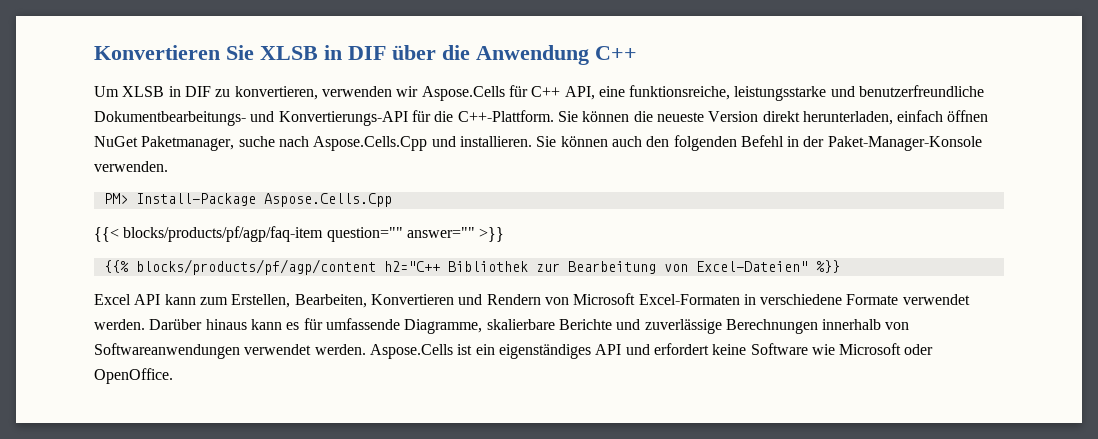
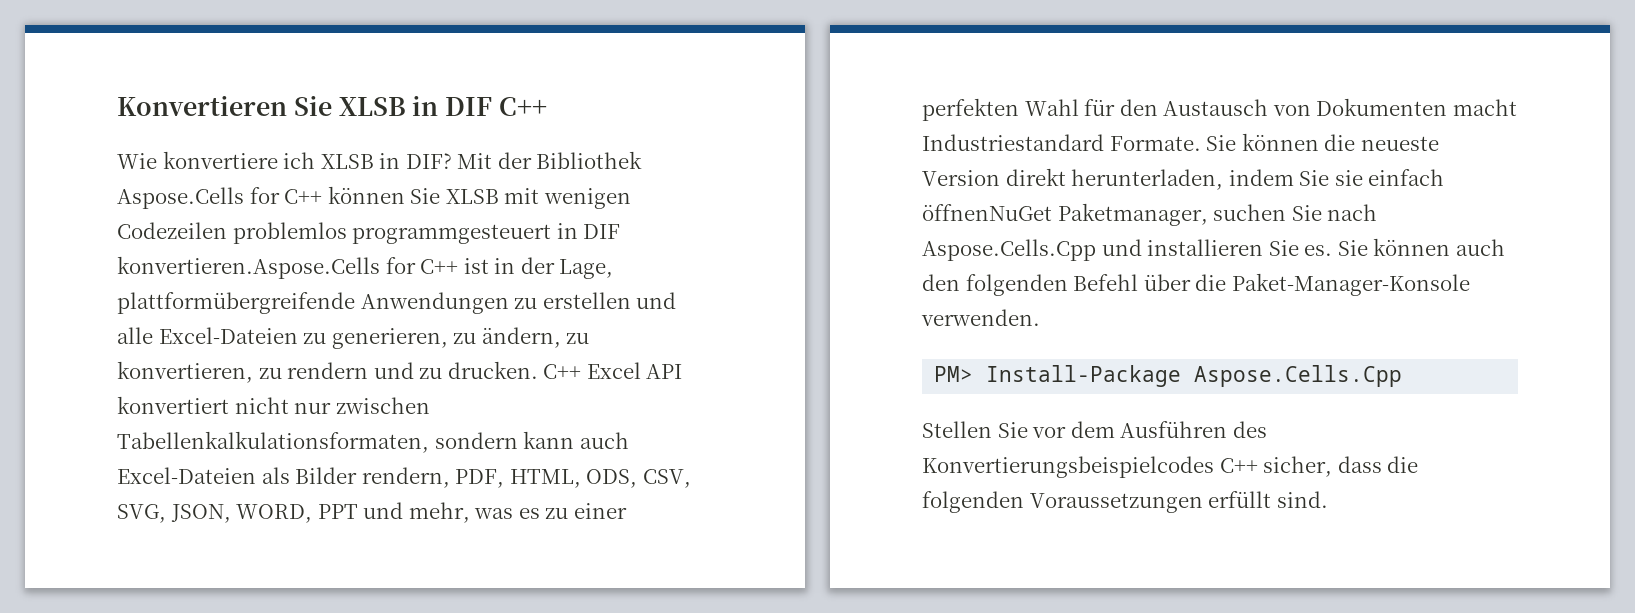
- Konvertieren Sie XLSB in DIF über die Anwendung C++
- Um XLSB in DIF zu konvertieren, verwenden wir Aspose.Cells für C++ API, eine funktionsreiche, leistungsstarke und benutzerfreundliche Dokumentbearbeitungs- und Konvertierungs-API für die C++-Plattform.
+ Konvertieren Sie XLSB in DIF C++
+ Wie konvertiere ich XLSB in DIF? Mit der Bibliothek Aspose.Cells for C++ können Sie XLSB mit wenigen Codezeilen problemlos programmgesteuert in DIF konvertieren.Aspose.Cells for C++ ist in der Lage, plattformübergreifende Anwendungen zu erstellen und alle Excel-Dateien zu generieren, zu ändern, zu konvertieren, zu rendern und zu drucken. C++ Excel API konvertiert nicht nur zwischen Tabellenkalkulationsformaten, sondern kann auch Excel-Dateien als Bilder rendern, PDF, HTML, ODS, CSV, SVG, JSON, WORD, PPT und mehr, was es zu einer perfekten Wahl für den Austausch von Dokumenten macht Industriestandard Formate.
- Sie können die neueste Version direkt herunterladen, einfach öffnen NuGet Paketmanager, suche nach Aspose.Cells.Cpp und installieren.
+ Sie können die neueste Version direkt herunterladen, indem Sie sie einfach öffnenNuGet Paketmanager, suchen Sie nach Aspose.Cells.Cpp und installieren Sie es.
- Sie können auch den folgenden Befehl in der Paket-Manager-Konsole verwenden.
+ Sie können auch den folgenden Befehl über die Paket-Manager-Konsole verwenden.
- {{< blocks/products/pf/agp/faq-item question="" answer="" >}}
- {{% blocks/products/pf/agp/content h2="C++ Bibliothek zur Bearbeitung von Excel-Dateien" %}}
- Excel API kann zum Erstellen, Bearbeiten, Konvertieren und Rendern von Microsoft Excel-Formaten in verschiedene Formate verwendet werden. Darüber hinaus kann es für umfassende Diagramme, skalierbare Berichte und zuverlässige Berechnungen innerhalb von Softwareanwendungen verwendet werden. Aspose.Cells ist ein eigenständiges API und erfordert keine Software wie Microsoft oder OpenOffice.
+ Stellen Sie vor dem Ausführen des Konvertierungsbeispielcodes C++ sicher, dass die folgenden Voraussetzungen erfüllt sind.

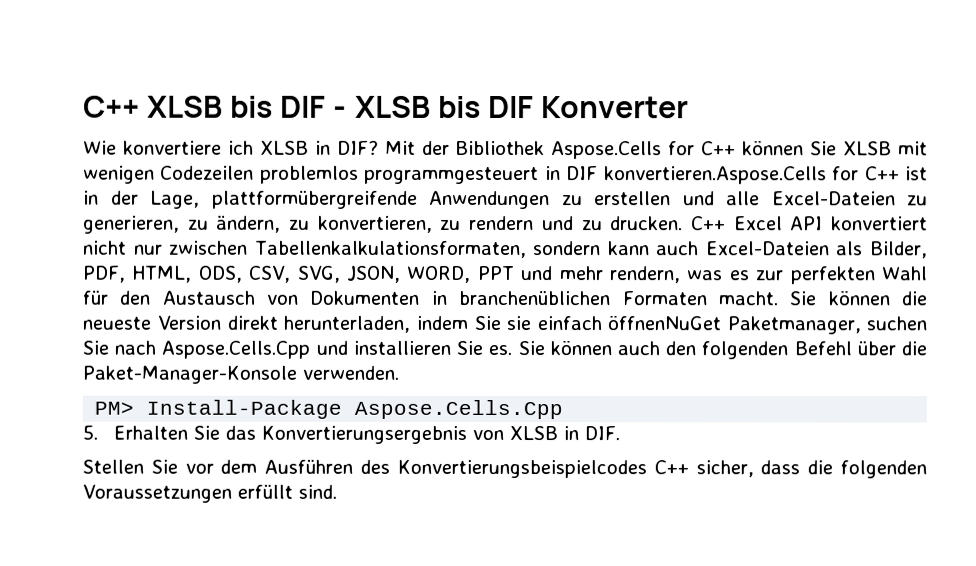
- Konvertieren Sie XLSB in DIF C++
+ C++ XLSB bis DIF - XLSB bis DIF Konverter
- C++ Excel API konvertiert nicht nur zwischen Tabellenkalkulationsformaten, sondern kann auch Excel-Dateien als Bilder rendern, PDF, HTML, ODS, CSV, SVG, JSON, WORD, PPT und mehr, was es zu einer perfekten Wahl für den Austausch von Dokumenten macht Industriestandard Formate.
+ C++ Excel API konvertiert nicht nur zwischen Tabellenkalkulationsformaten, sondern kann auch Excel-Dateien als Bilder, PDF, HTML, ODS, CSV, SVG, JSON, WORD, PPT und mehr rendern, was es zur perfekten Wahl für den Austausch von Dokumenten in branchenüblichen Formaten macht.
+ 5. Erhalten Sie das Konvertierungsergebnis von XLSB in DIF.

